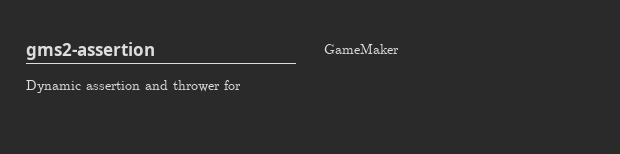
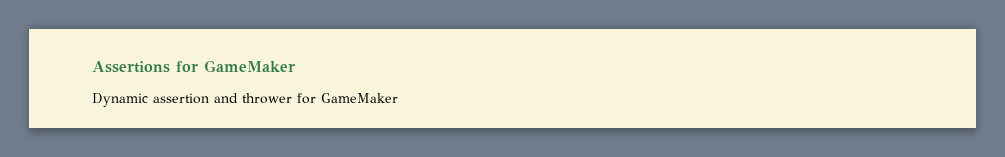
- gms2-assertion
+ Assertions for GameMaker

